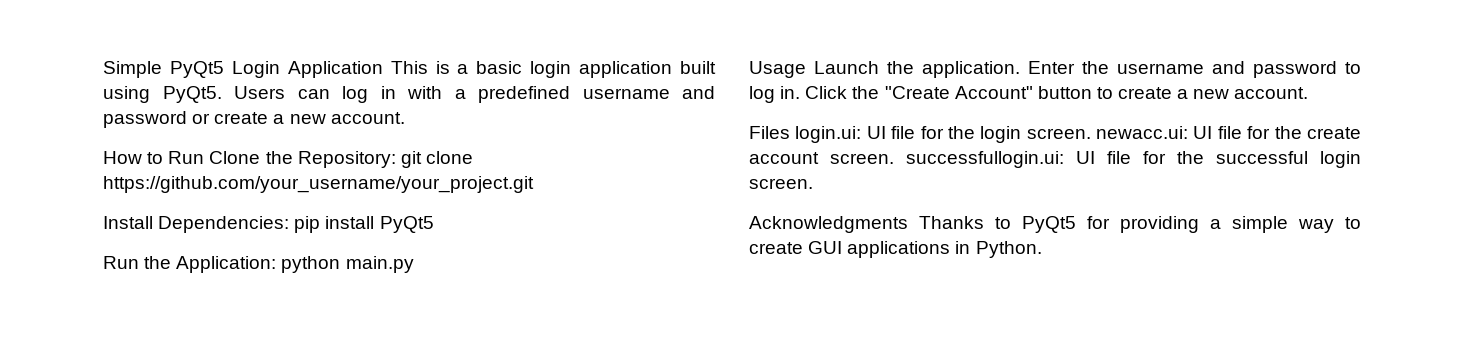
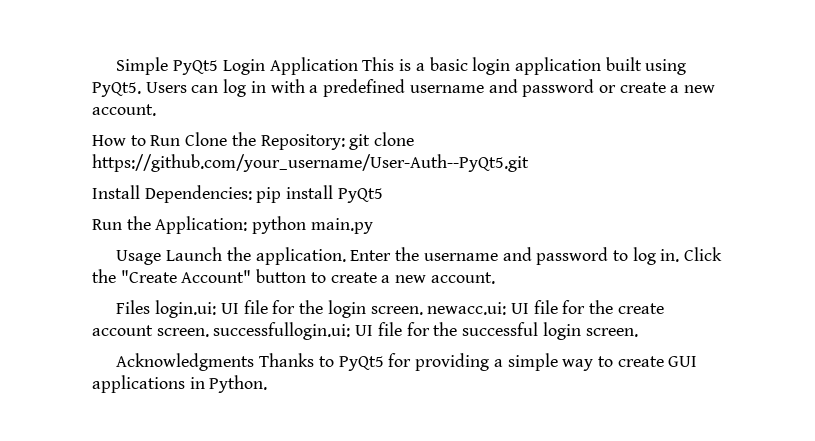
- How to Run Clone the Repository: git clone https://github.com/your_username/your_project.git
+ How to Run Clone the Repository: git clone https://github.com/your_username/User-Auth--PyQt5.git

